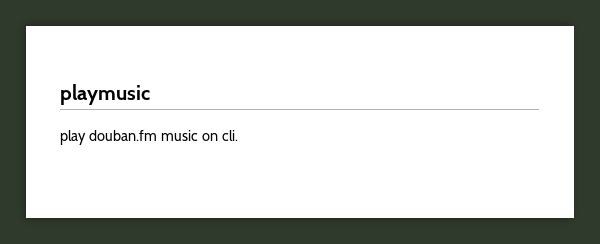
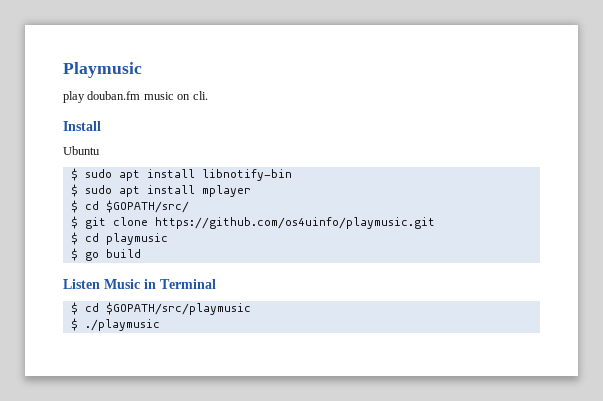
- playmusic
+ Playmusic
+ Install
+ Ubuntu
+ $ sudo apt install libnotify-bin
+ $ sudo apt install mplayer
+ $ cd $GOPATH/src/
+ $ git clone https://github.com/os4uinfo/playmusic.git
+ $ cd playmusic
+ $ go build
+ Listen Music in Terminal
+ $ cd $GOPATH/src/playmusic
+ $ ./playmusic

